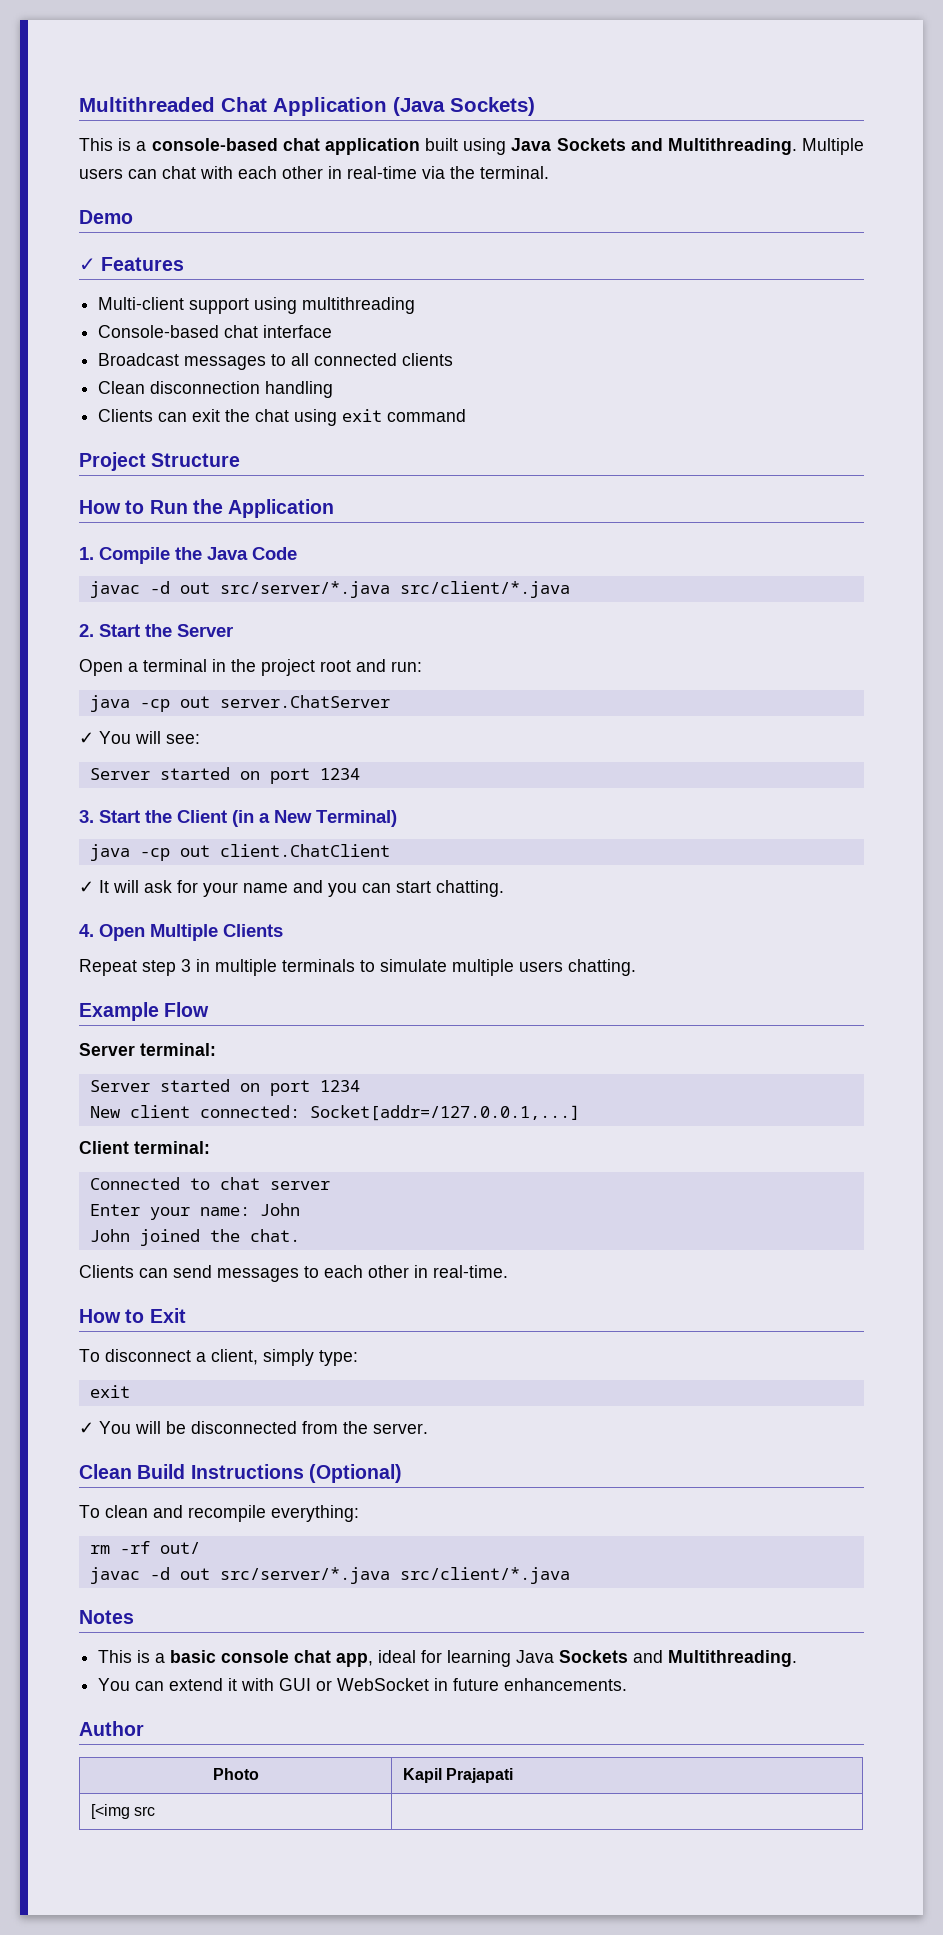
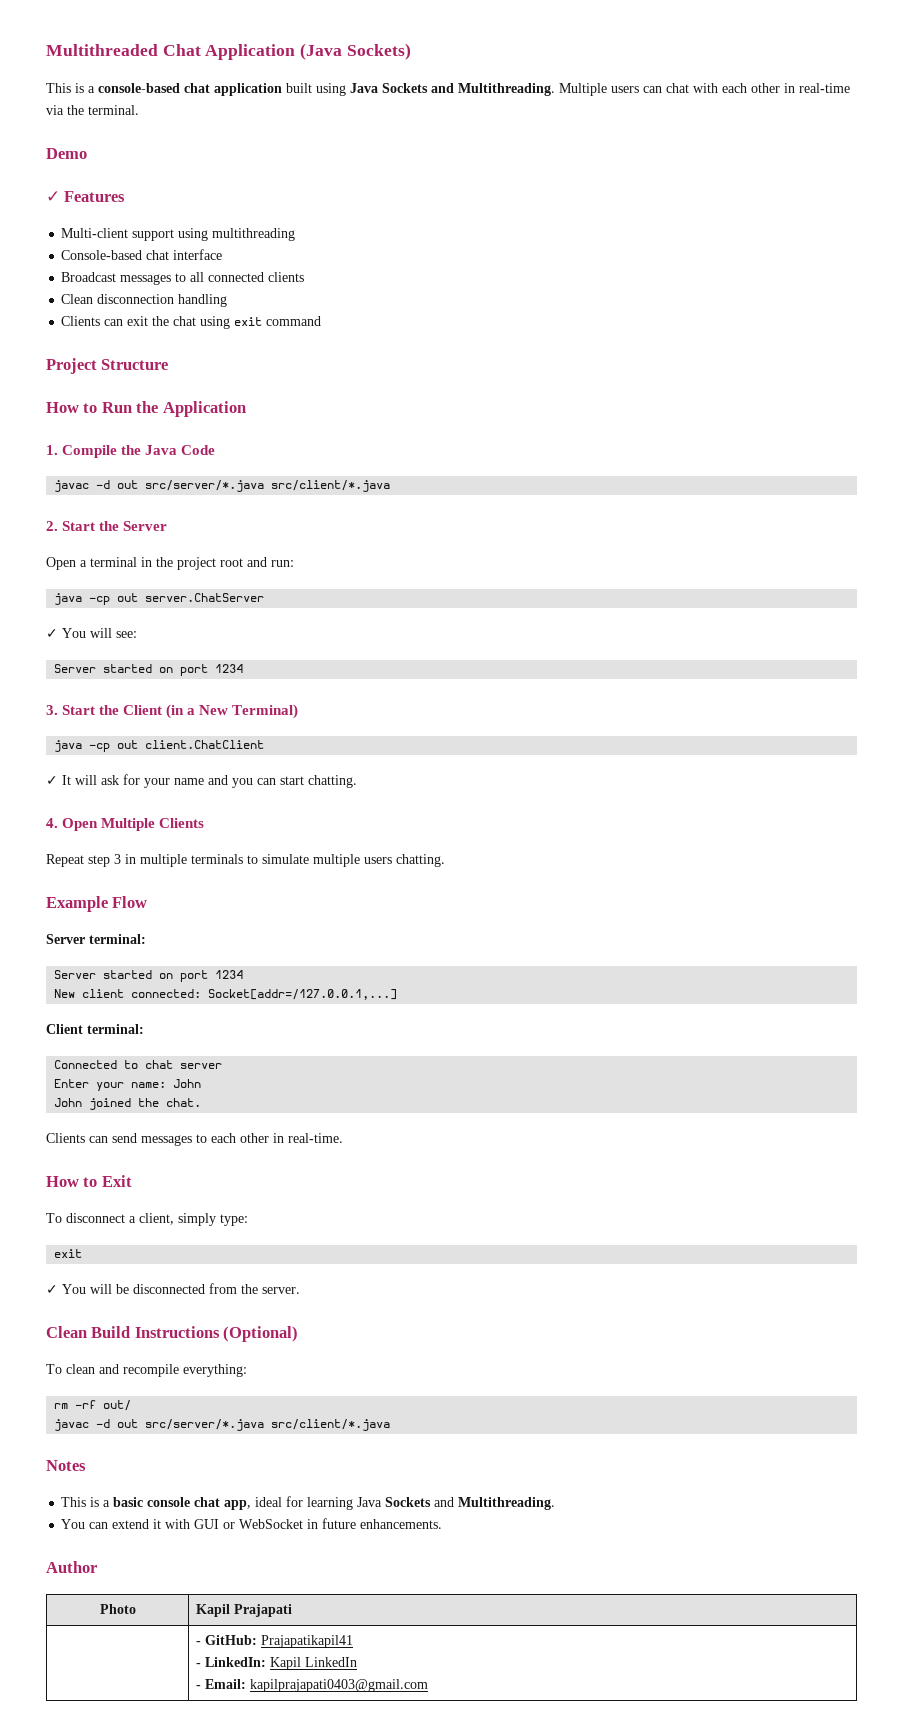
- [<img src |
+ | - GitHub: Prajapatikapil41
+ - LinkedIn: Kapil LinkedIn
+ - Email: kapilprajapati0403@gmail.com

